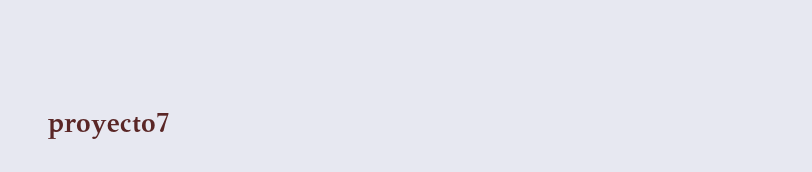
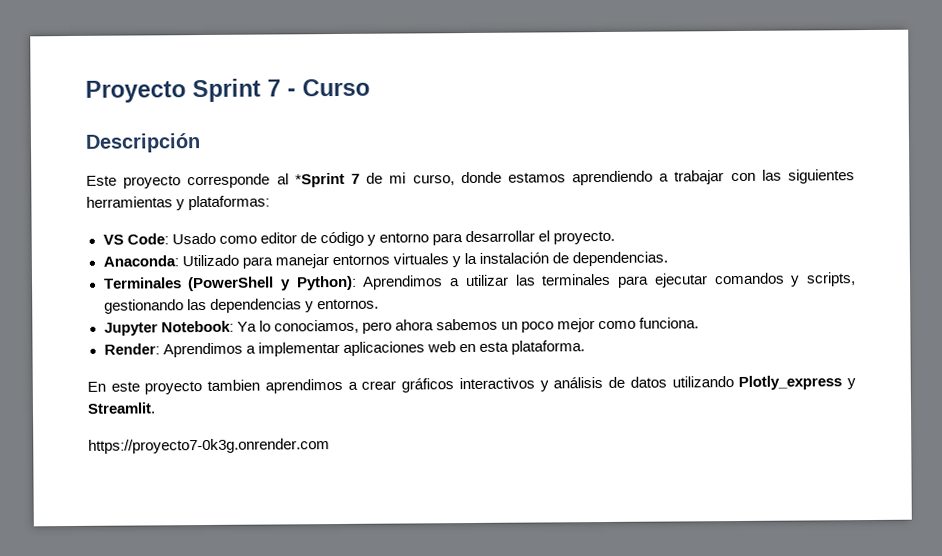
- proyecto7
+ Proyecto Sprint 7 - Curso
+ Descripción
+ Este proyecto corresponde al *Sprint 7 de mi curso, donde estamos aprendiendo a trabajar con las siguientes herramientas y plataformas:
+ VS Code: Usado como editor de código y entorno para desarrollar el proyecto.
+ Anaconda: Utilizado para manejar entornos virtuales y la instalación de dependencias.
+ Terminales (PowerShell y Python): Aprendimos a utilizar las terminales para ejecutar comandos y scripts, gestionando las dependencias y entornos.
+ Jupyter Notebook: Ya lo conociamos, pero ahora sabemos un poco mejor como funciona.
+ Render: Aprendimos a implementar aplicaciones web en esta plataforma.
+ En este proyecto tambien aprendimos a crear gráficos interactivos y análisis de datos utilizando Plotly_express y Streamlit.
+ https://proyecto7-0k3g.onrender.com

